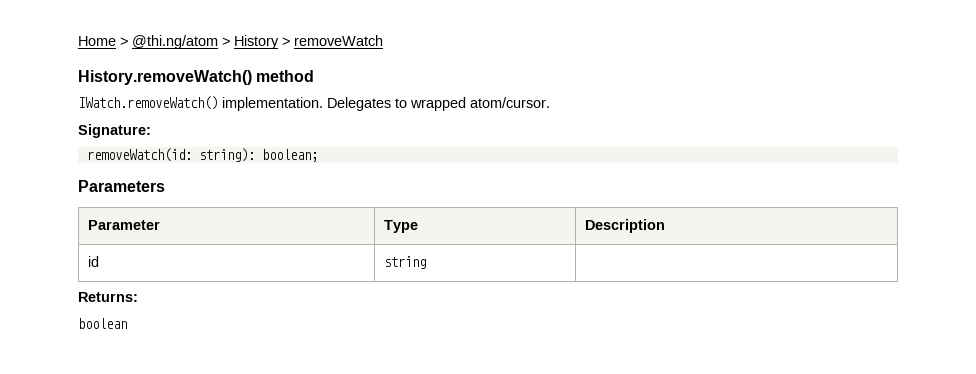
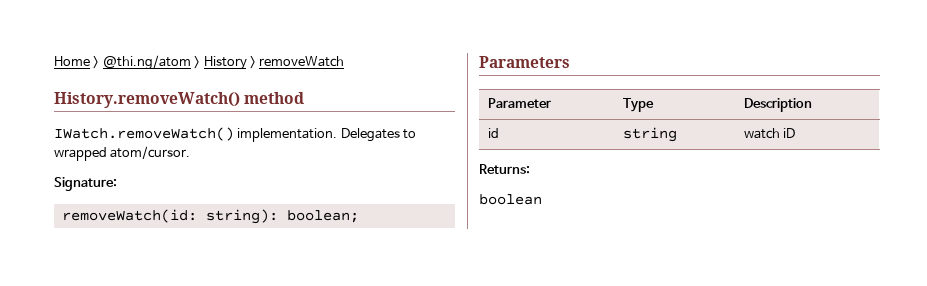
- id | string |
+ id | string | watch iD

